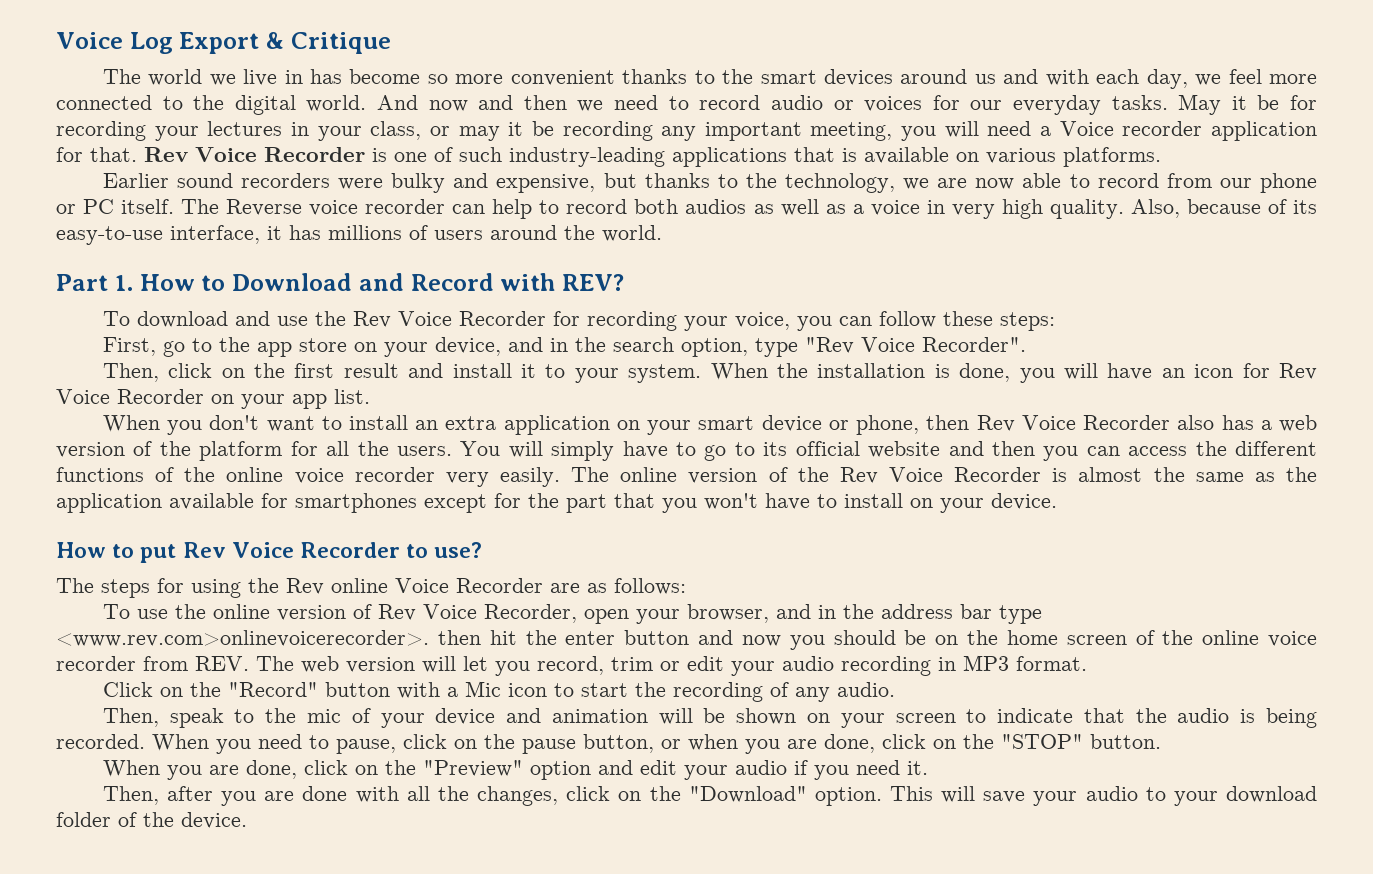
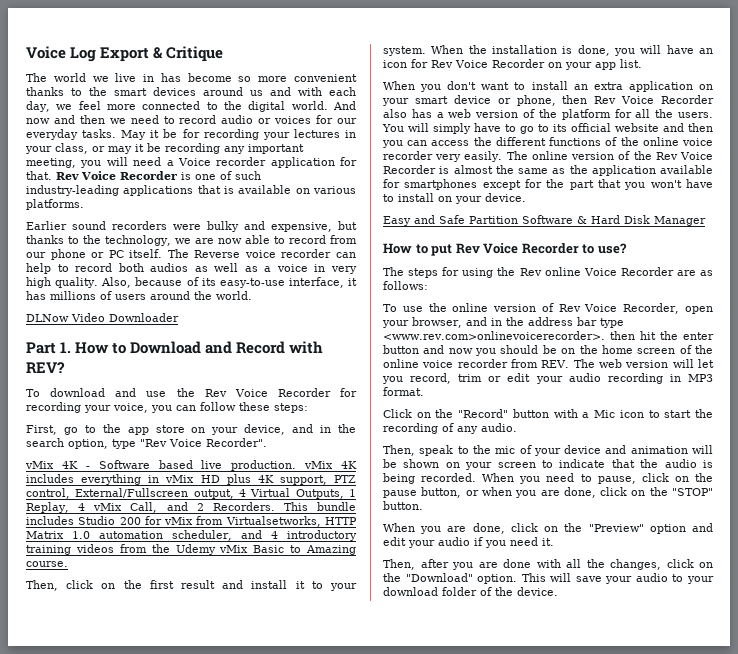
+ DLNow Video Downloader
+ vMix 4K - Software based live production. vMix 4K includes everything in vMix HD plus 4K support, PTZ control, External/Fullscreen output, 4 Virtual Outputs, 1 Replay, 4 vMix Call, and 2 Recorders. This bundle includes Studio 200 for vMix from Virtualsetworks, HTTP Matrix 1.0 automation scheduler, and 4 introductory training videos from the Udemy vMix Basic to Amazing course.
+ Easy and Safe Partition Software & Hard Disk Manager

